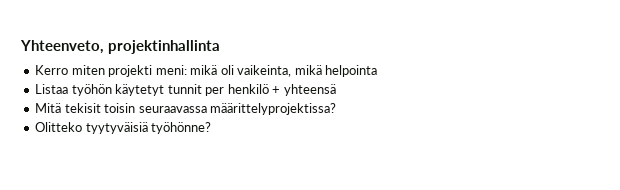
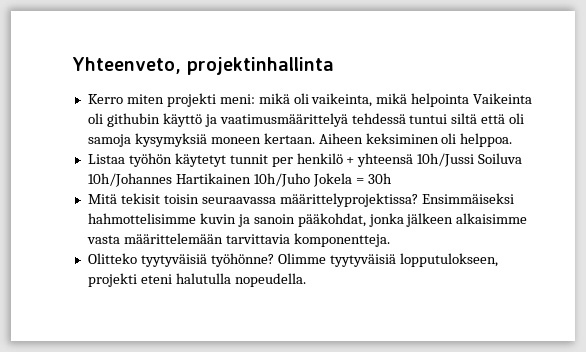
- Kerro miten projekti meni: mikä oli vaikeinta, mikä helpointa
+ Kerro miten projekti meni: mikä oli vaikeinta, mikä helpointa Vaikeinta oli githubin käyttö ja vaatimusmäärittelyä tehdessä tuntui siltä että oli samoja kysymyksiä moneen kertaan. Aiheen keksiminen oli helppoa.
- Listaa työhön käytetyt tunnit per henkilö + yhteensä
+ Listaa työhön käytetyt tunnit per henkilö + yhteensä 10h/Jussi Soiluva 10h/Johannes Hartikainen 10h/Juho Jokela = 30h
- Mitä tekisit toisin seuraavassa määrittelyprojektissa?
- Olitteko tyytyväisiä työhönne?
+ Mitä tekisit toisin seuraavassa määrittelyprojektissa? Ensimmäiseksi hahmottelisimme kuvin ja sanoin pääkohdat, jonka jälkeen alkaisimme vasta määrittelemään tarvittavia komponentteja.
+ Olitteko tyytyväisiä työhönne? Olimme tyytyväisiä lopputulokseen, projekti eteni halutulla nopeudella.

